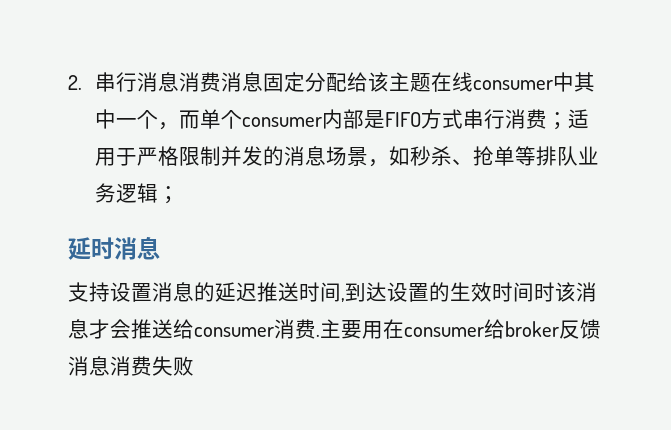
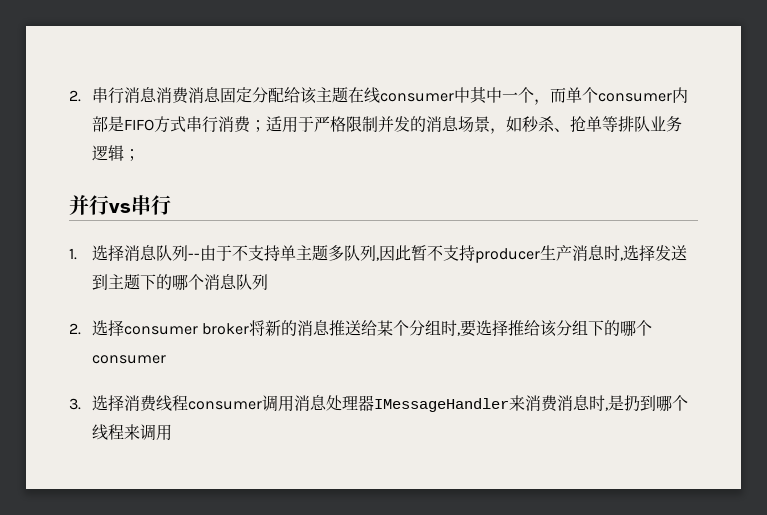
- 延时消息
- 支持设置消息的延迟推送时间,到达设置的生效时间时该消息才会推送给consumer消费.主要用在consumer给broker反馈消息消费失败
+ 并行vs串行
+ 1.选择消息队列--由于不支持单主题多队列,因此暂不支持producer生产消息时,选择发送到主题下的哪个消息队列
+ 2.选择consumer broker将新的消息推送给某个分组时,要选择推给该分组下的哪个consumer
+ 3.选择消费线程consumer调用消息处理器IMessageHandler来消费消息时,是扔到哪个线程来调用

